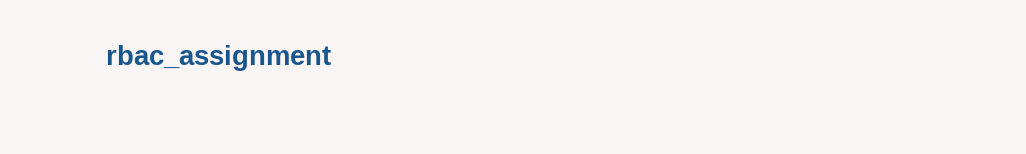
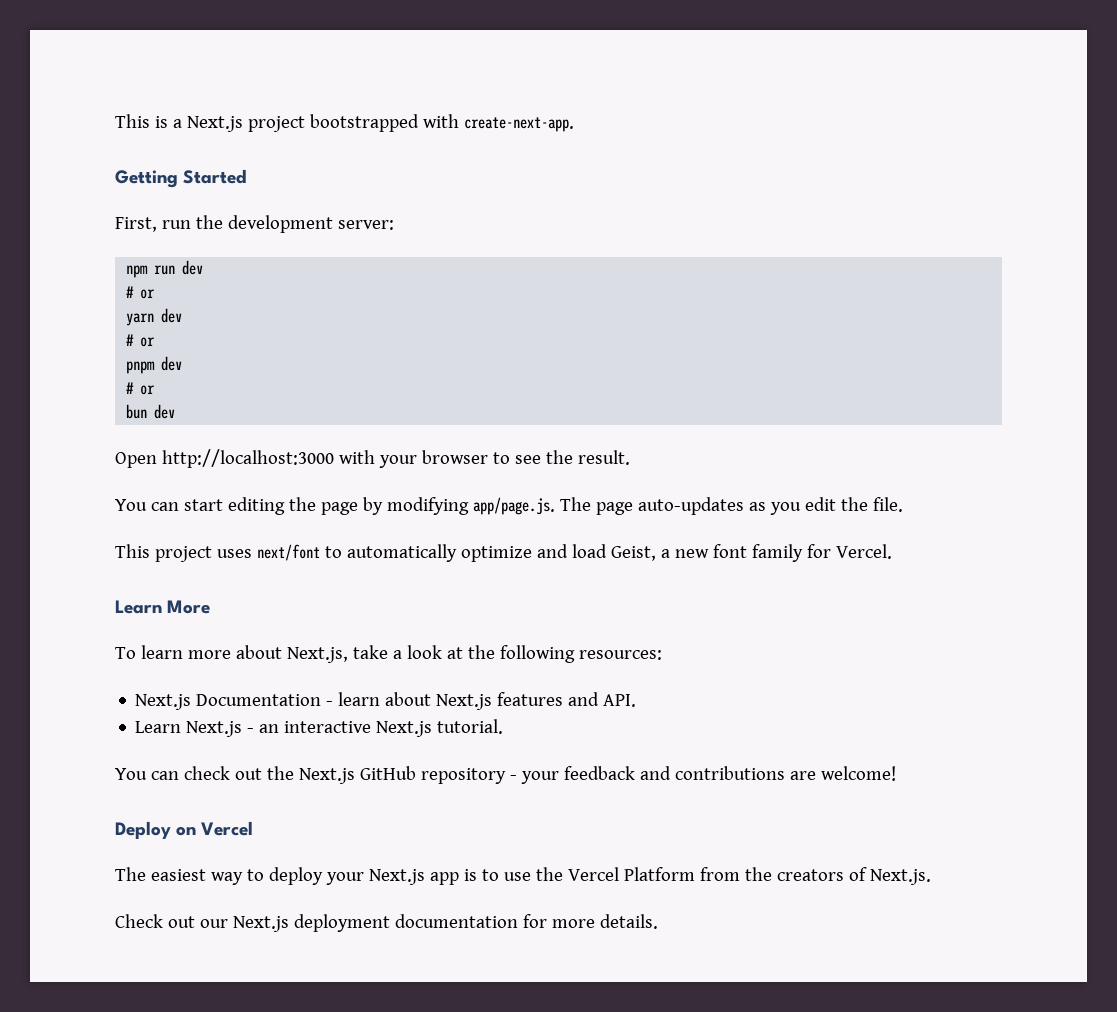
- rbac_assignment
+ This is a Next.js project bootstrapped with create-next-app.
+ Getting Started
+ First, run the development server:
+ npm run dev
+ # or
+ yarn dev
+ # or
+ pnpm dev
+ # or
+ bun dev
+ Open http://localhost:3000 with your browser to see the result.
+ You can start editing the page by modifying app/page.js. The page auto-updates as you edit the file.
+ This project uses next/font to automatically optimize and load Geist, a new font family for Vercel.
+ Learn More
+ To learn more about Next.js, take a look at the following resources:
+ Next.js Documentation - learn about Next.js features and API.
+ Learn Next.js - an interactive Next.js tutorial.
+ You can check out the Next.js GitHub repository - your feedback and contributions are welcome!
+ Deploy on Vercel
+ The easiest way to deploy your Next.js app is to use the Vercel Platform from the creators of Next.js.
+ Check out our Next.js deployment documentation for more details.

